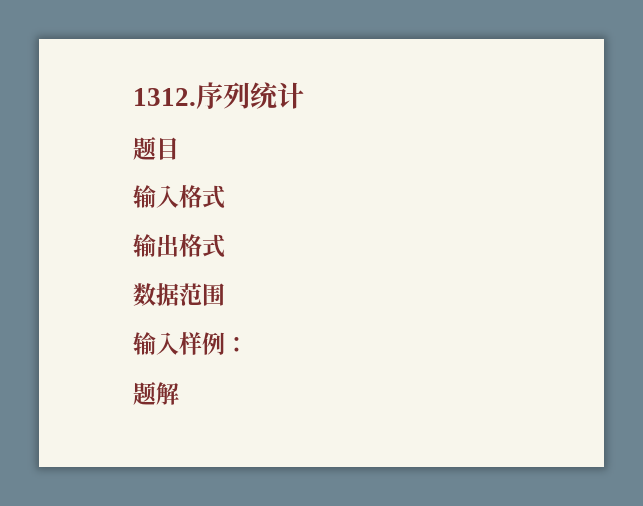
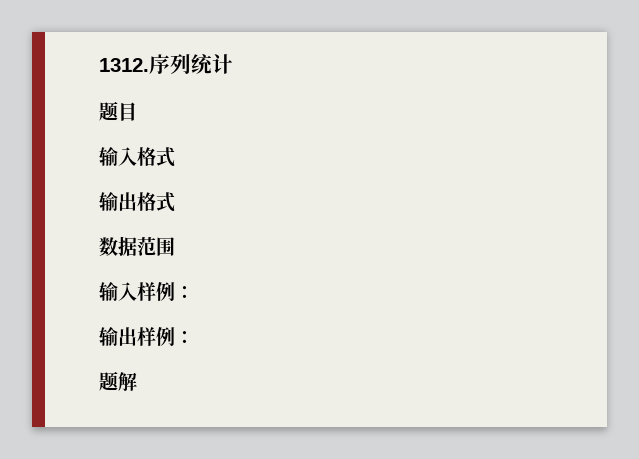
+ 输出样例：

